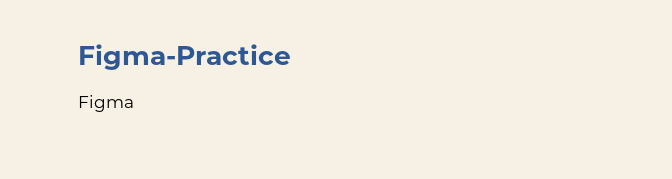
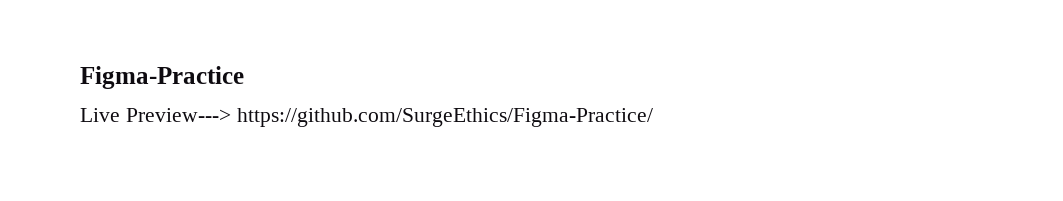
- Figma
+ Live Preview---> https://github.com/SurgeEthics/Figma-Practice/

